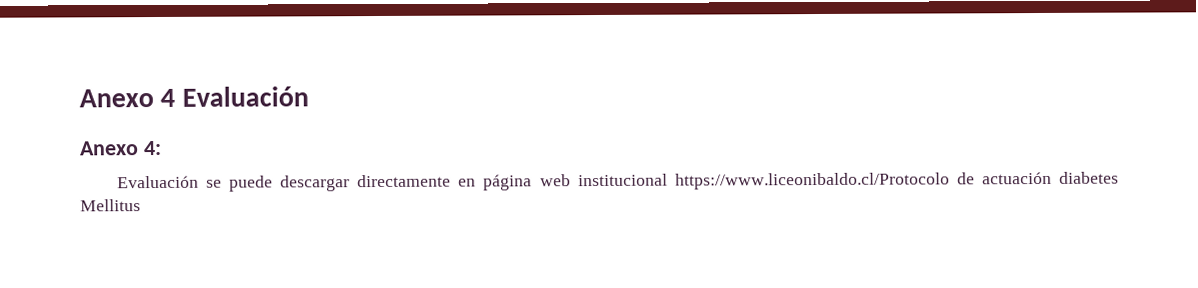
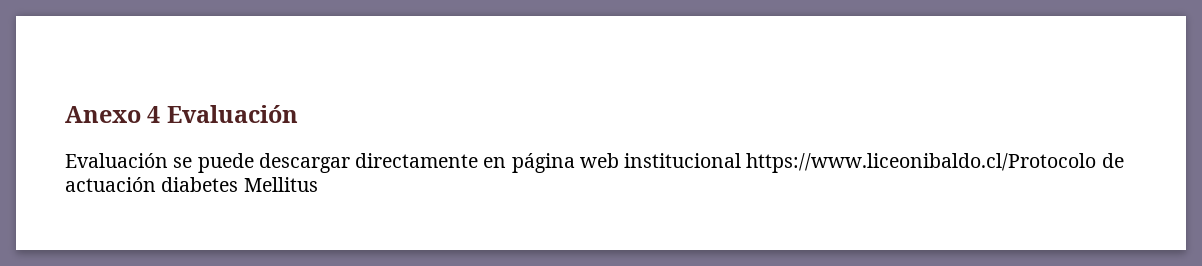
- Anexo 4:

